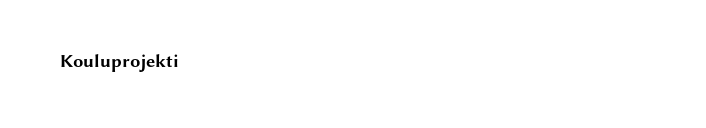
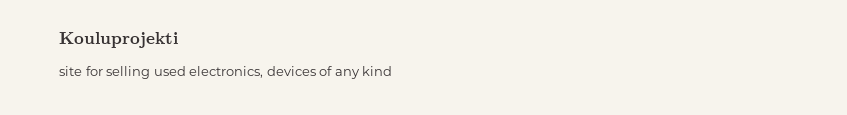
+ site for selling used electronics, devices of any kind

